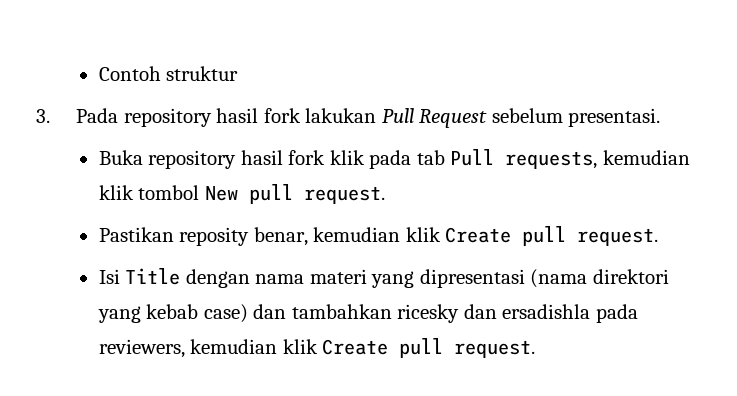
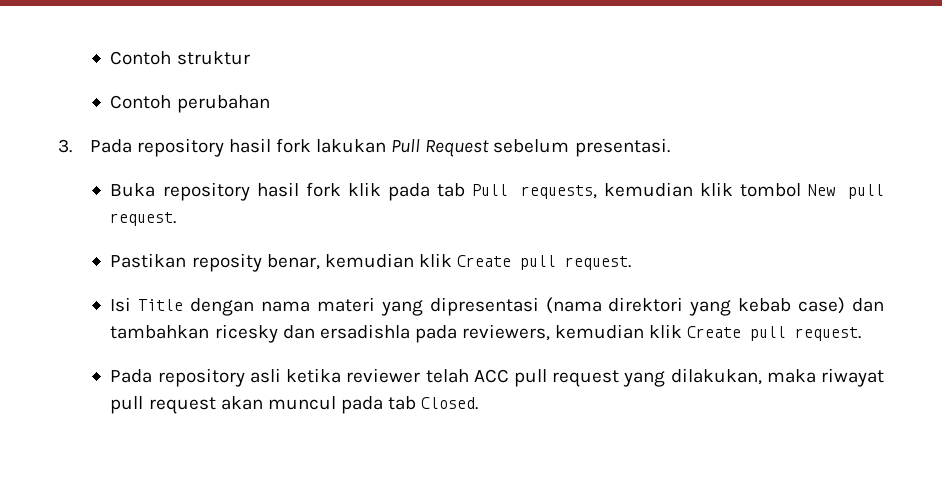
+ Contoh perubahan
+ Pada repository asli ketika reviewer telah ACC pull request yang dilakukan, maka riwayat pull request akan muncul pada tab Closed.

